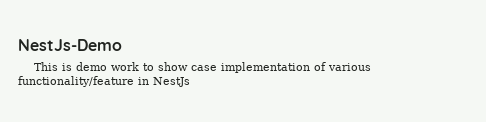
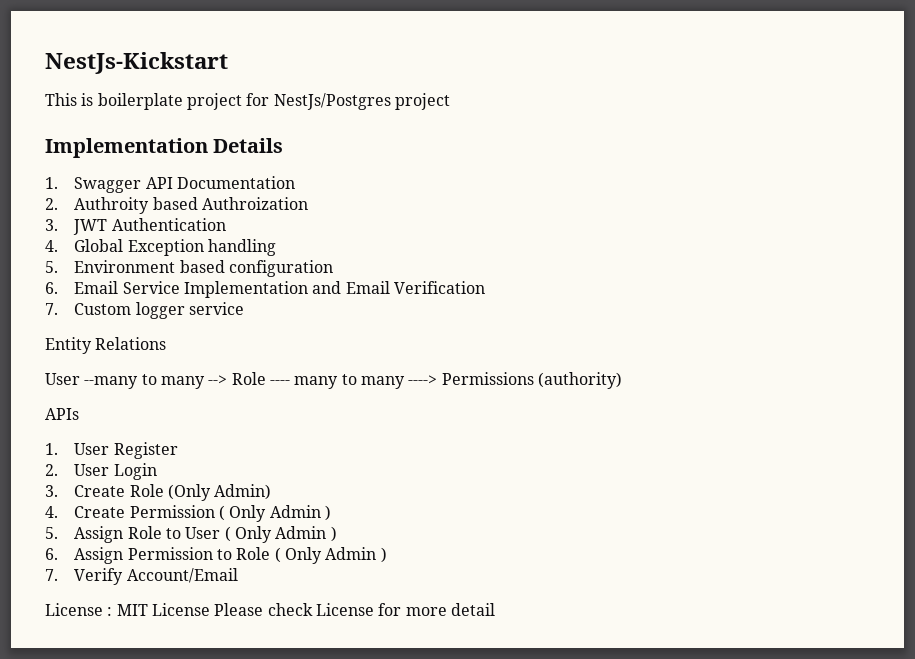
- NestJs-Demo
+ NestJs-Kickstart
- This is demo work to show case implementation of various functionality/feature in NestJs
+ This is boilerplate project for NestJs/Postgres project
+ Implementation Details
+ 1. Swagger API Documentation
+ 2. Authroity based Authroization
+ 3. JWT Authentication
+ 4. Global Exception handling
+ 5. Environment based configuration
+ 6. Email Service Implementation and Email Verification
+ 7. Custom logger service
+ Entity Relations
+ User --many to many --> Role ---- many to many ----> Permissions (authority)
+ APIs
+ 1. User Register
+ 2. User Login
+ 3. Create Role (Only Admin)
+ 4. Create Permission ( Only Admin )
+ 5. Assign Role to User ( Only Admin )
+ 6. Assign Permission to Role ( Only Admin )
+ 7. Verify Account/Email
+ License : MIT License Please check License for more detail

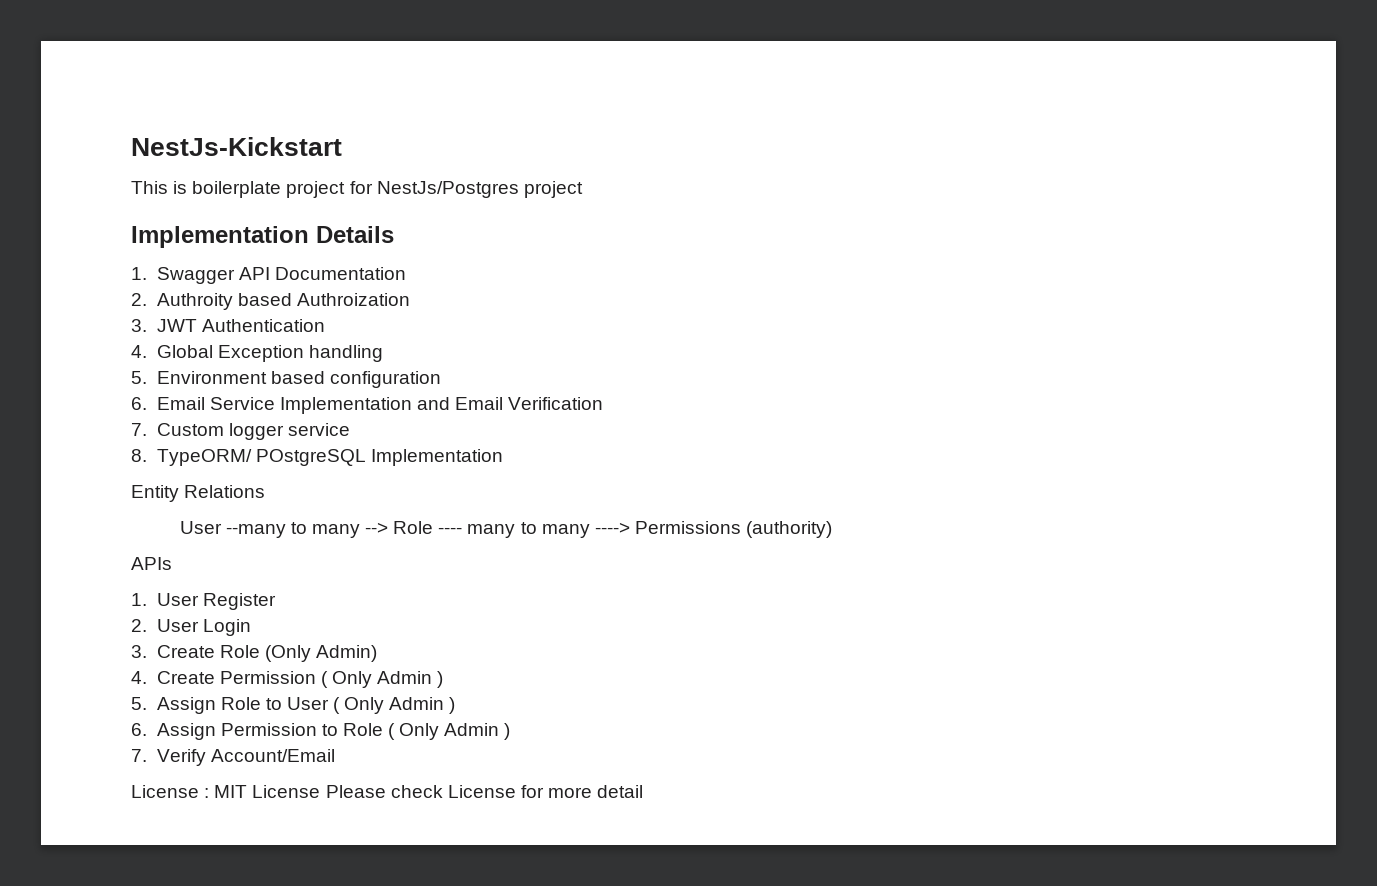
+ 8. TypeORM/ POstgreSQL Implementation

